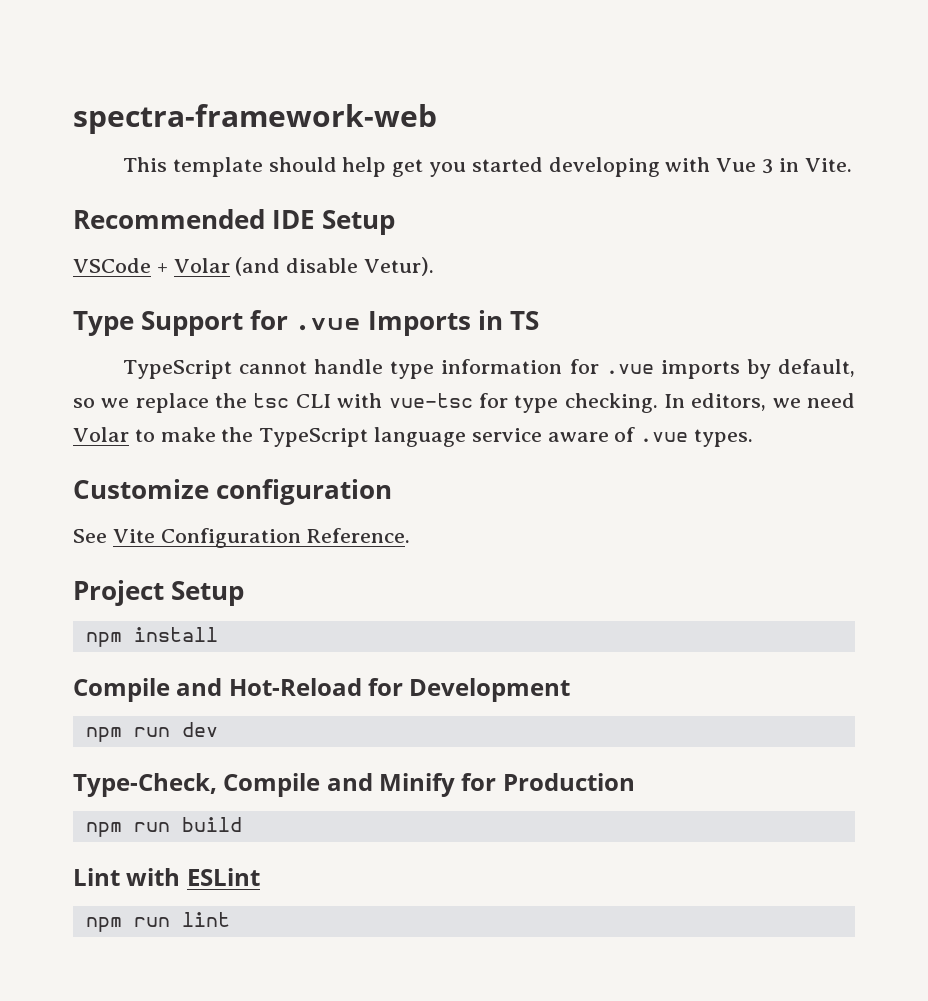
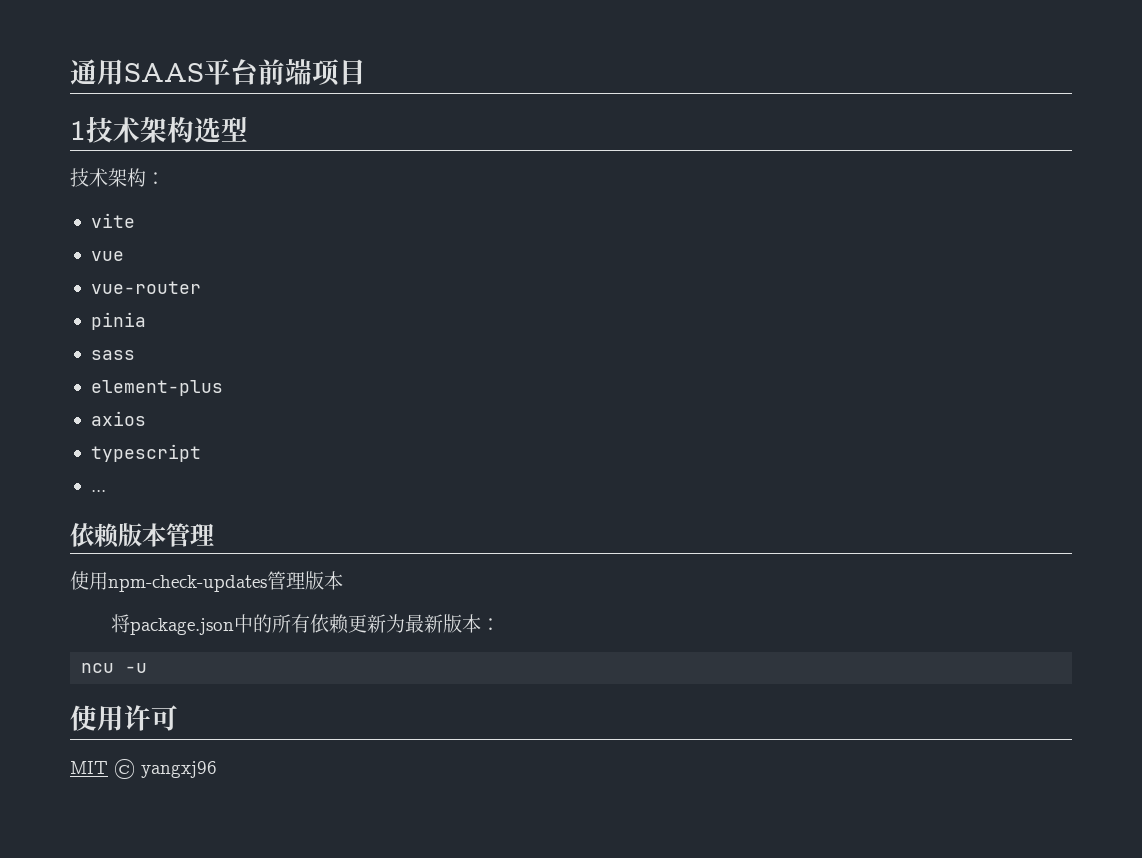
- spectra-framework-web
- This template should help get you started developing with Vue 3 in Vite.
- Recommended IDE Setup
- VSCode + Volar (and disable Vetur).
- Type Support for .vue Imports in TS
- TypeScript cannot handle type information for .vue imports by default, so we replace the tsc CLI with vue-tsc for type checking. In editors, we need Volar to make the TypeScript language service aware of .vue types.
- Customize configuration
- See Vite Configuration Reference.
- Project Setup
- npm install
- Compile and Hot-Reload for Development
- npm run dev
- Type-Check, Compile and Minify for Production
- npm run build
- Lint with ESLint
- npm run lint
+ 通用SAAS平台前端项目
+ 1技术架构选型
+ 技术架构：
+ vite
+ vue
+ vue-router
+ pinia
+ sass
+ element-plus
+ axios
+ typescript
+ ...
+ 依赖版本管理
+ 使用npm-check-updates管理版本
+ 将package.json中的所有依赖更新为最新版本：
+ ncu -u
+ 使用许可
+ MIT © yangxj96

